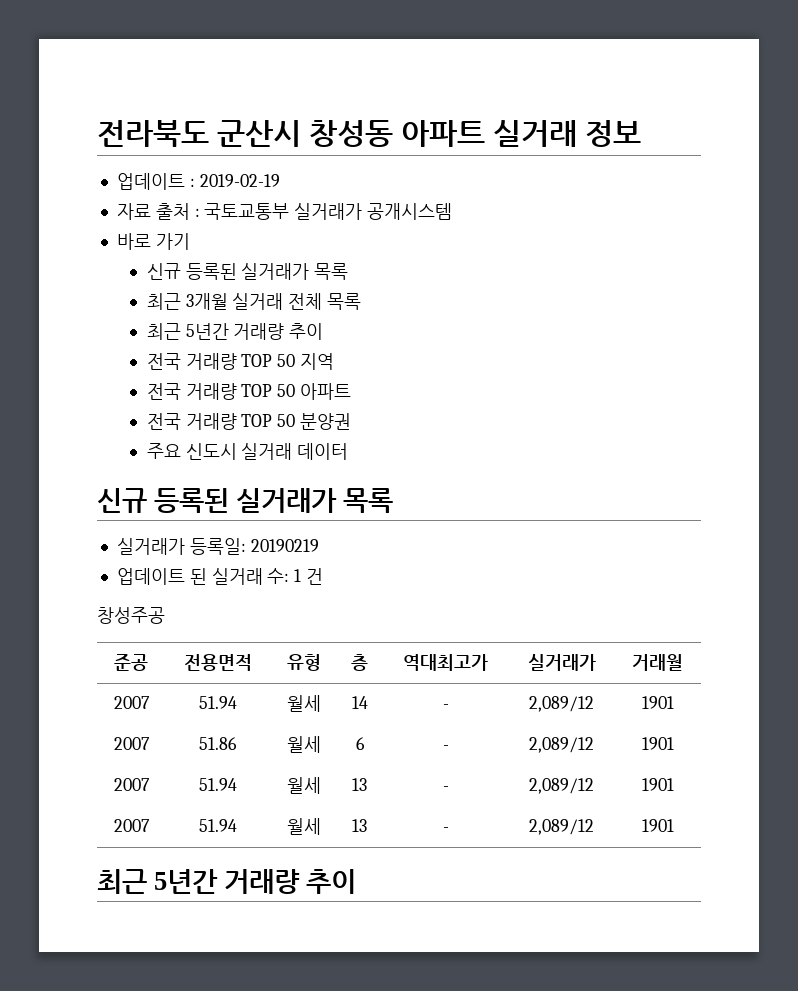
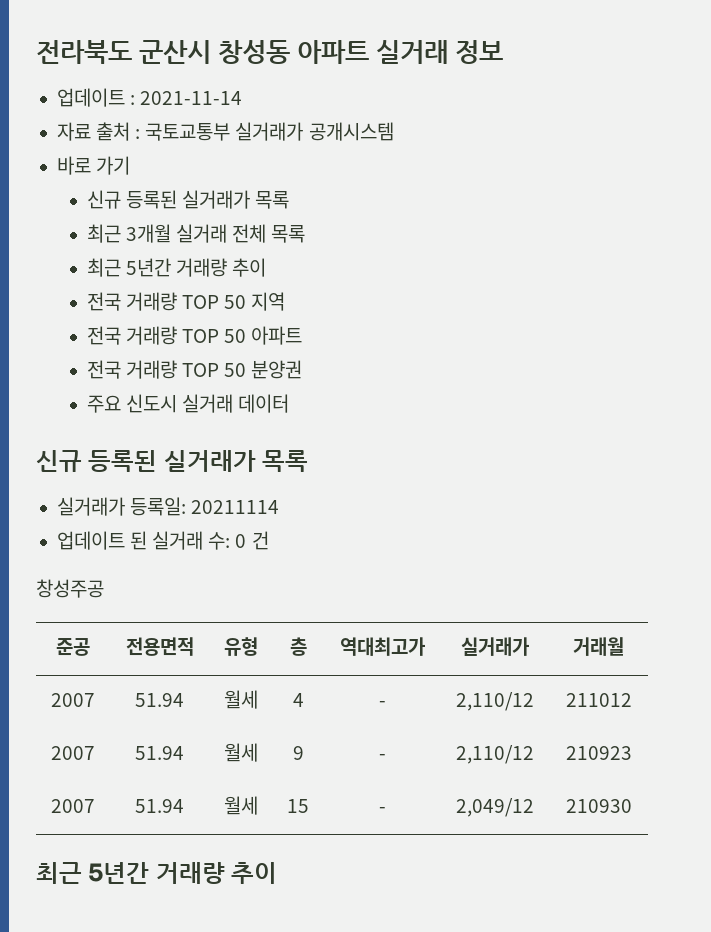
- 업데이트 : 2019-02-19
+ 업데이트 : 2021-11-14
- 실거래가 등록일: 20190219
+ 실거래가 등록일: 20211114
- 업데이트 된 실거래 수: 1 건
+ 업데이트 된 실거래 수: 0 건
- 2007 | 51.94 | 월세 | 14 | - | 2,089/12 | 1901
- 2007 | 51.86 | 월세 | 6 | - | 2,089/12 | 1901
- 2007 | 51.94 | 월세 | 13 | - | 2,089/12 | 1901
- 2007 | 51.94 | 월세 | 13 | - | 2,089/12 | 1901
+ 2007 | 51.94 | 월세 | 4 | - | 2,110/12 | 211012
+ 2007 | 51.94 | 월세 | 9 | - | 2,110/12 | 210923
+ 2007 | 51.94 | 월세 | 15 | - | 2,049/12 | 210930

